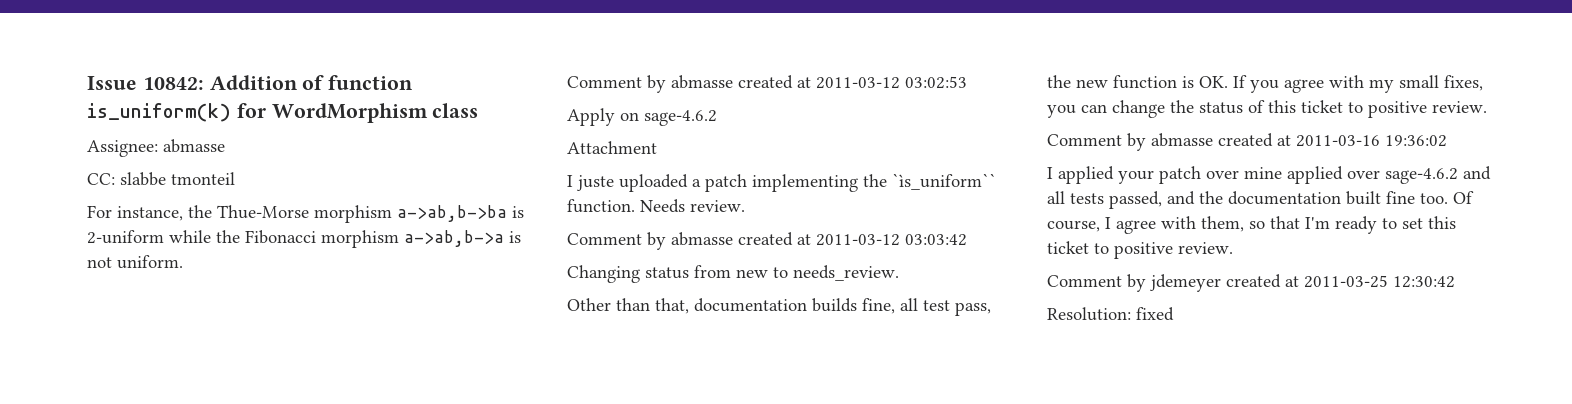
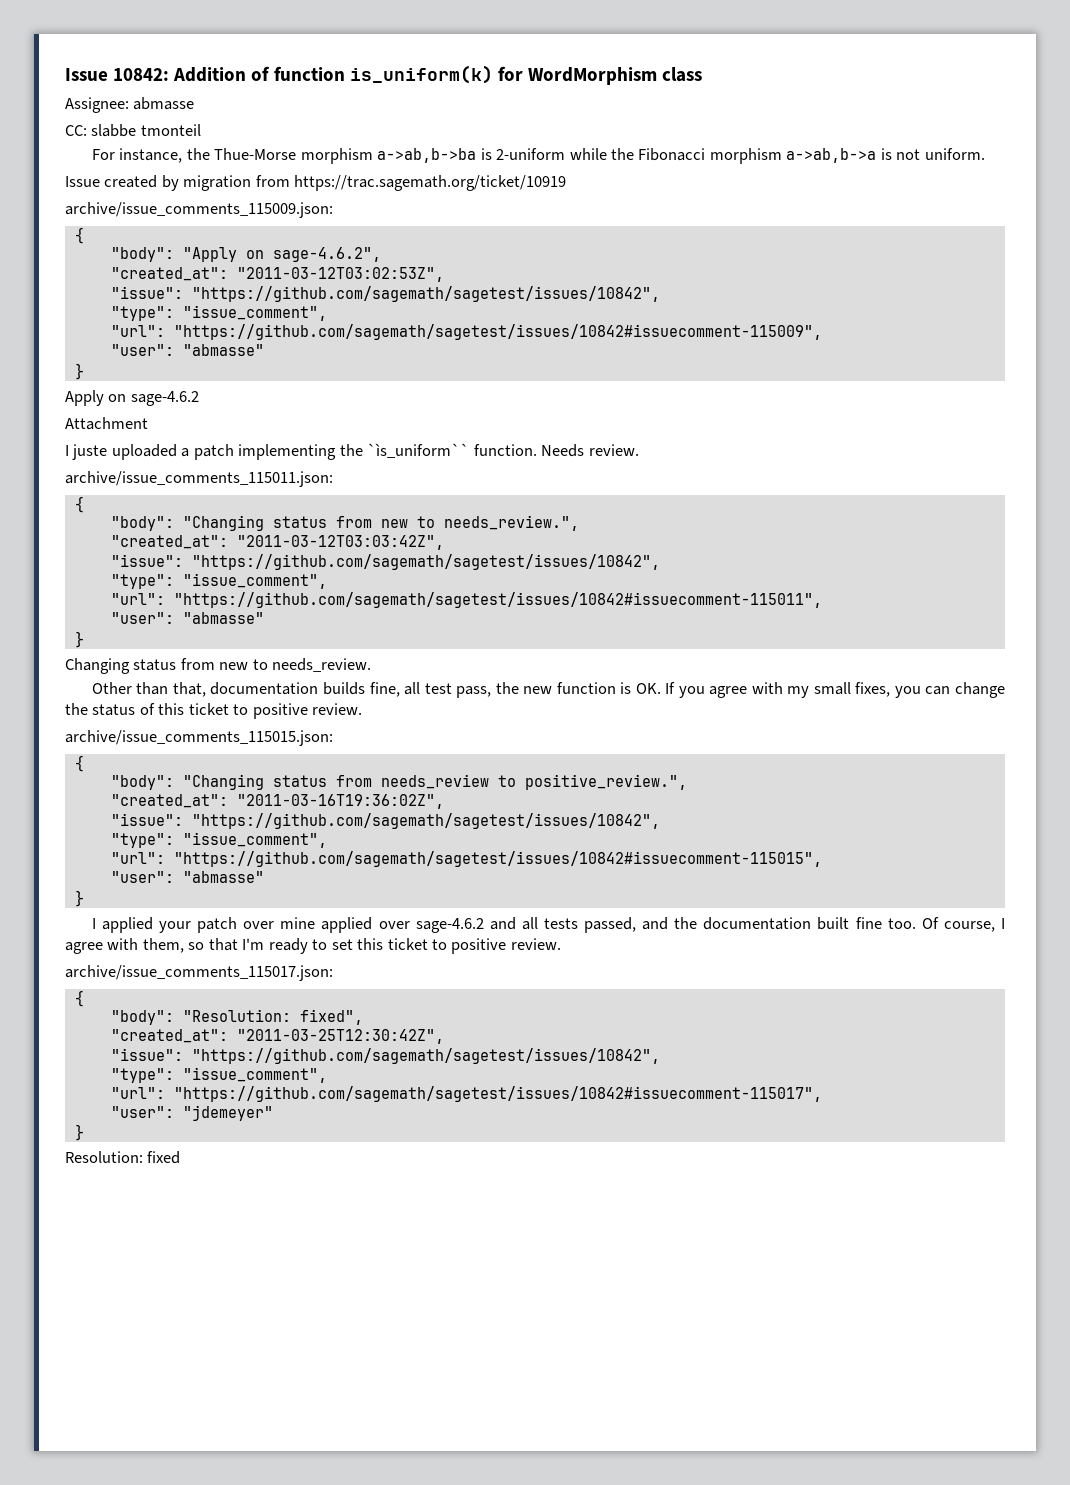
- Comment by abmasse created at 2011-03-12 03:02:53
+ Issue created by migration from https://trac.sagemath.org/ticket/10919
+ archive/issue_comments_115009.json:
+ {
+ "body": "Apply on sage-4.6.2",
+ "created_at": "2011-03-12T03:02:53Z",
+ "issue": "https://github.com/sagemath/sagetest/issues/10842",
+ "type": "issue_comment",
+ "url": "https://github.com/sagemath/sagetest/issues/10842#issuecomment-115009",
+ "user": "abmasse"
+ }
- Comment by abmasse created at 2011-03-12 03:03:42
+ archive/issue_comments_115011.json:
+ {
+ "body": "Changing status from new to needs_review.",
+ "created_at": "2011-03-12T03:03:42Z",
+ "issue": "https://github.com/sagemath/sagetest/issues/10842",
+ "type": "issue_comment",
+ "url": "https://github.com/sagemath/sagetest/issues/10842#issuecomment-115011",
+ "user": "abmasse"
+ }
- Comment by abmasse created at 2011-03-16 19:36:02
+ archive/issue_comments_115015.json:
+ {
+ "body": "Changing status from needs_review to positive_review.",
+ "created_at": "2011-03-16T19:36:02Z",
+ "issue": "https://github.com/sagemath/sagetest/issues/10842",
+ "type": "issue_comment",
+ "url": "https://github.com/sagemath/sagetest/issues/10842#issuecomment-115015",
+ "user": "abmasse"
+ }
- Comment by jdemeyer created at 2011-03-25 12:30:42
+ archive/issue_comments_115017.json:
+ {
+ "body": "Resolution: fixed",
+ "created_at": "2011-03-25T12:30:42Z",
+ "issue": "https://github.com/sagemath/sagetest/issues/10842",
+ "type": "issue_comment",
+ "url": "https://github.com/sagemath/sagetest/issues/10842#issuecomment-115017",
+ "user": "jdemeyer"
+ }

